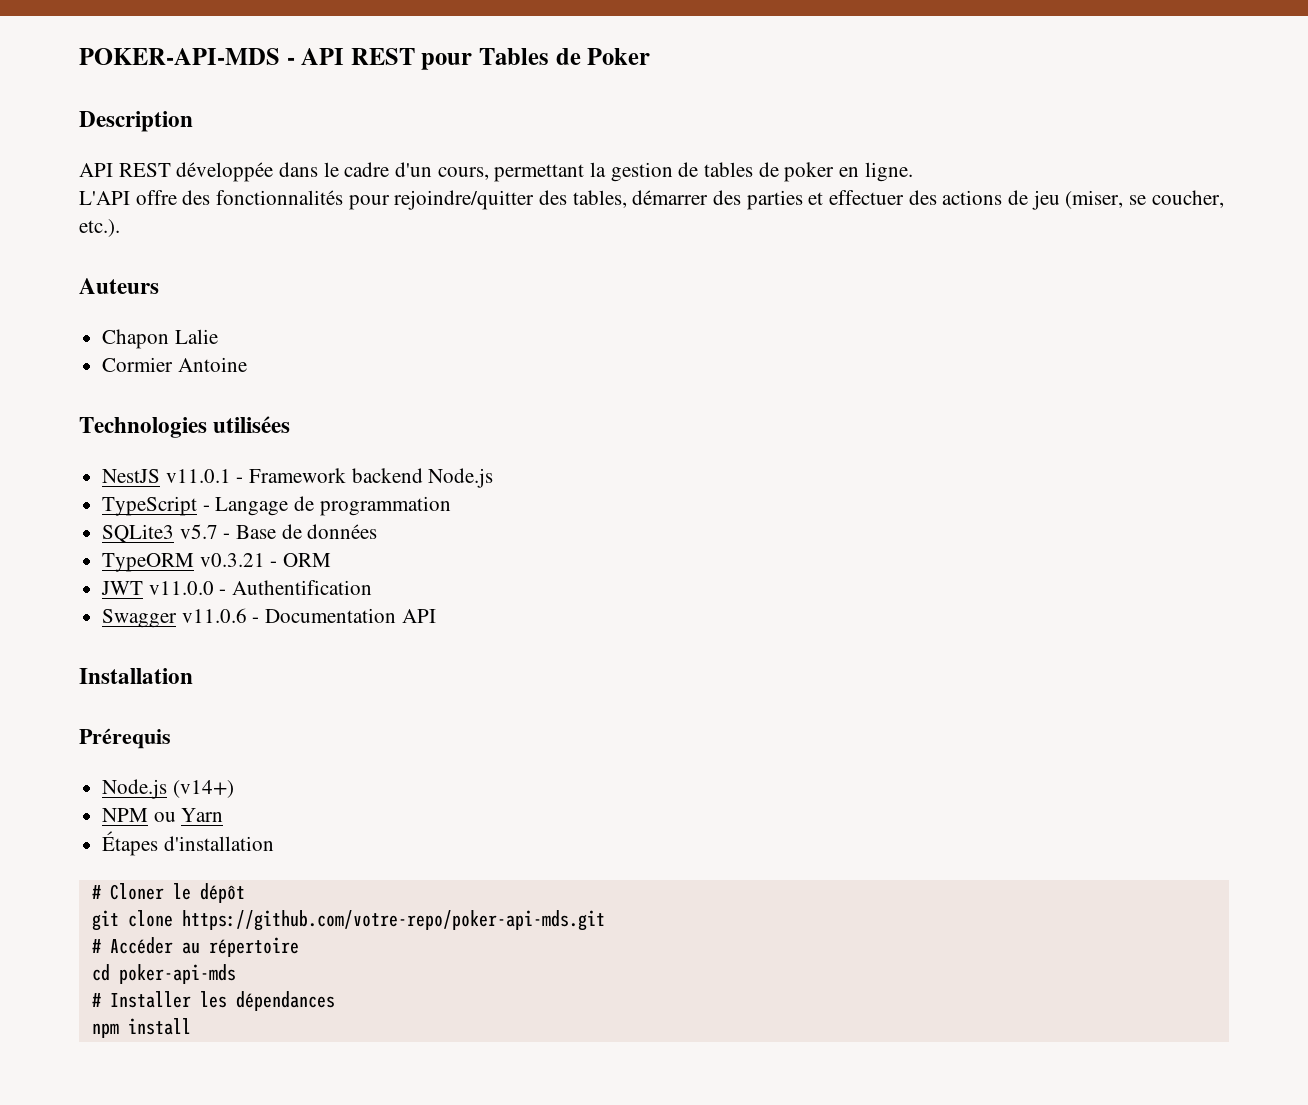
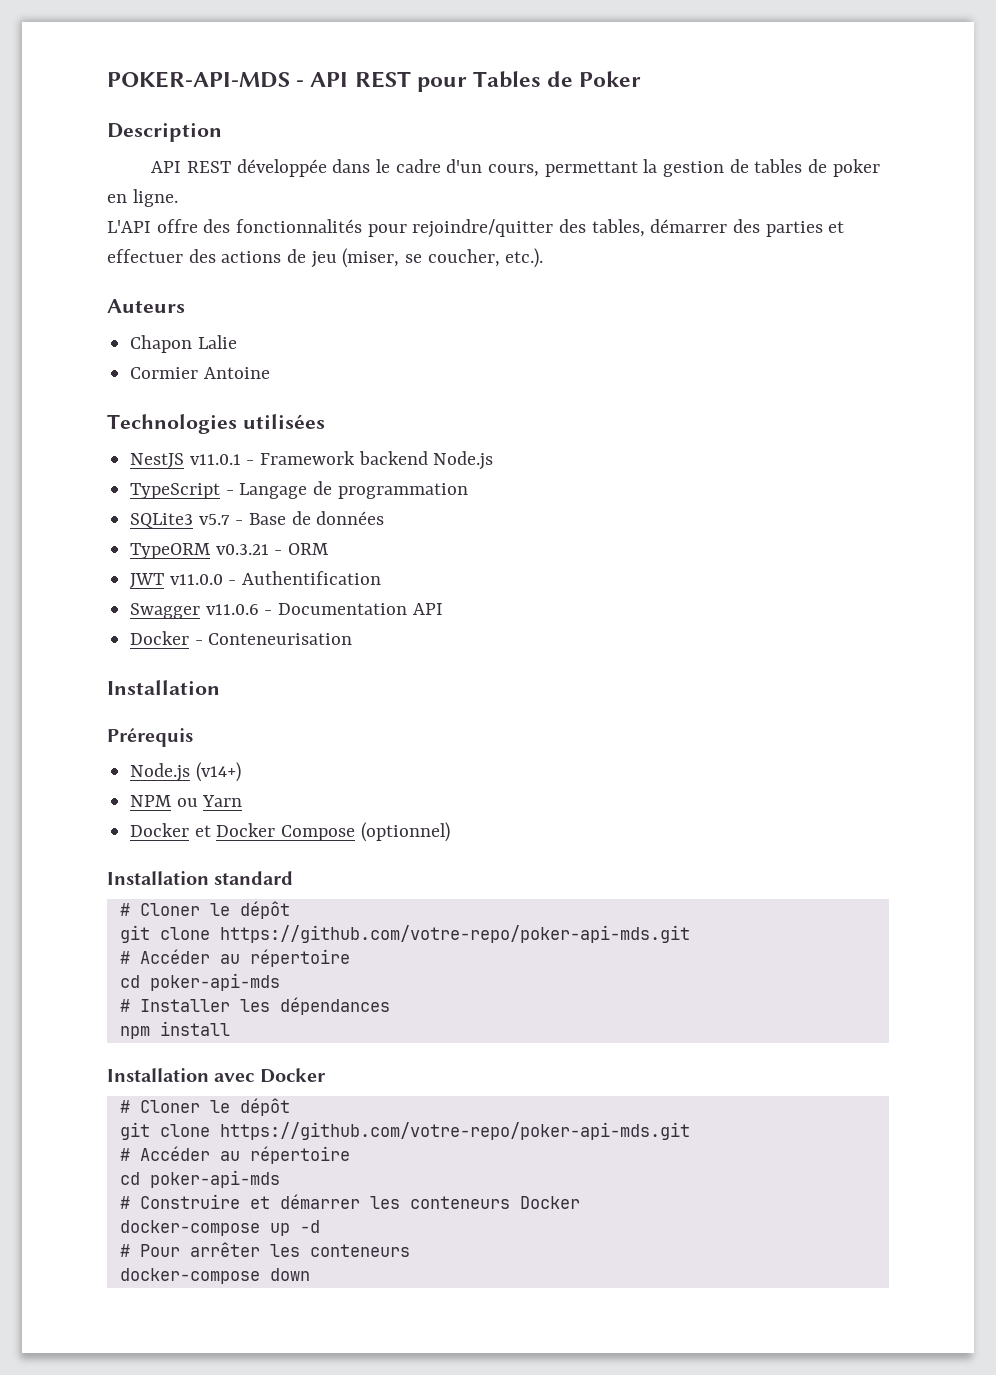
+ Docker - Conteneurisation
- Étapes d'installation
+ Docker et Docker Compose (optionnel)
+ Installation standard
+ Installation avec Docker
+ # Cloner le dépôt
+ git clone https://github.com/votre-repo/poker-api-mds.git
+ # Accéder au répertoire
+ cd poker-api-mds
+ # Construire et démarrer les conteneurs Docker
+ docker-compose up -d
+ # Pour arrêter les conteneurs
+ docker-compose down

